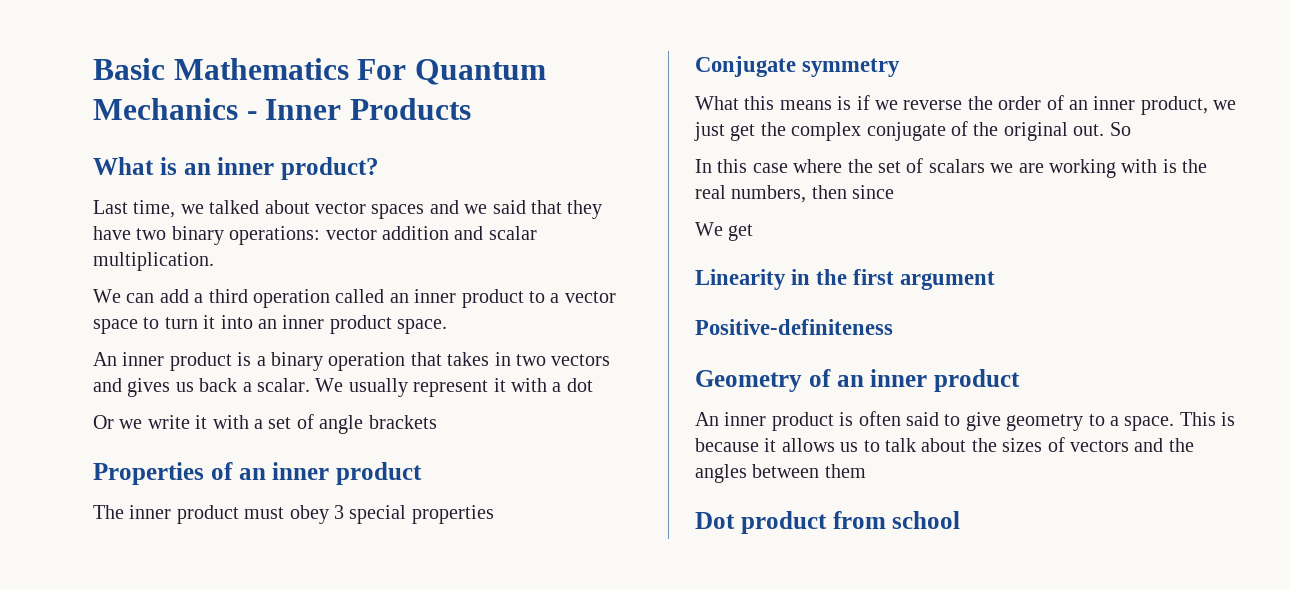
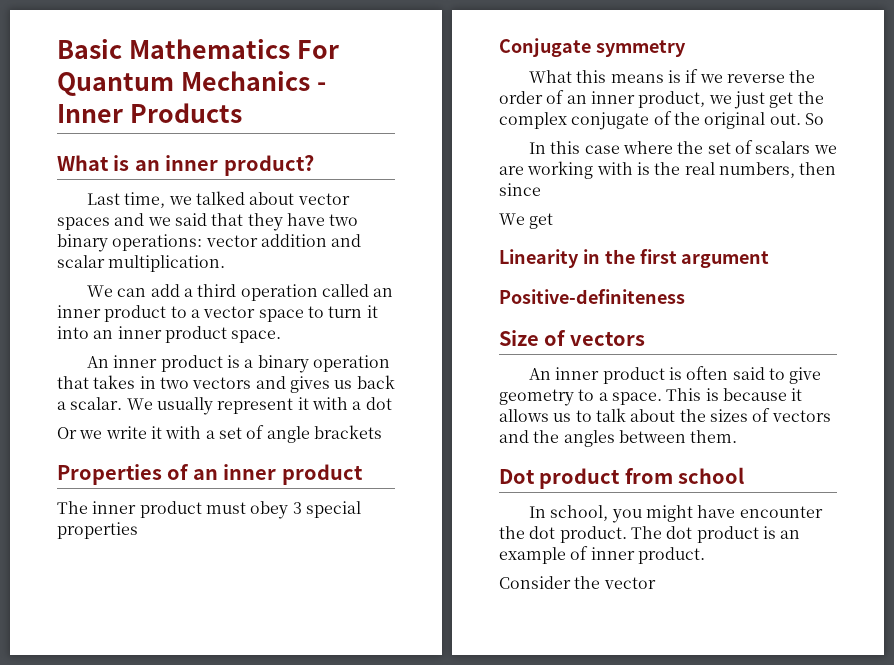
- Geometry of an inner product
+ Size of vectors
- This is because it allows us to talk about the sizes of vectors and the angles between them
+ This is because it allows us to talk about the sizes of vectors and the angles between them.
+ In school, you might have encounter the dot product. The dot product is an example of inner product.
+ Consider the vector

